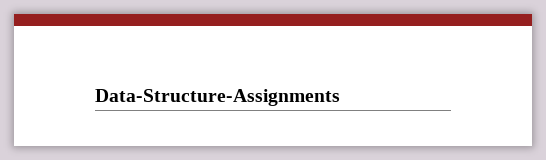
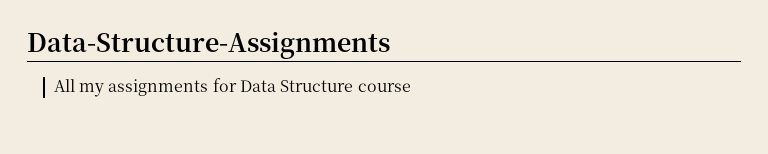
+ All my assignments for Data Structure course

